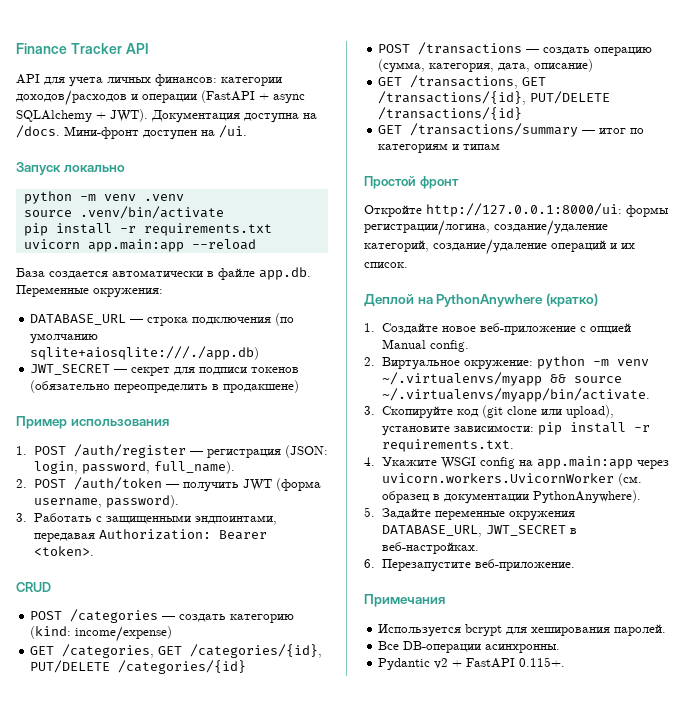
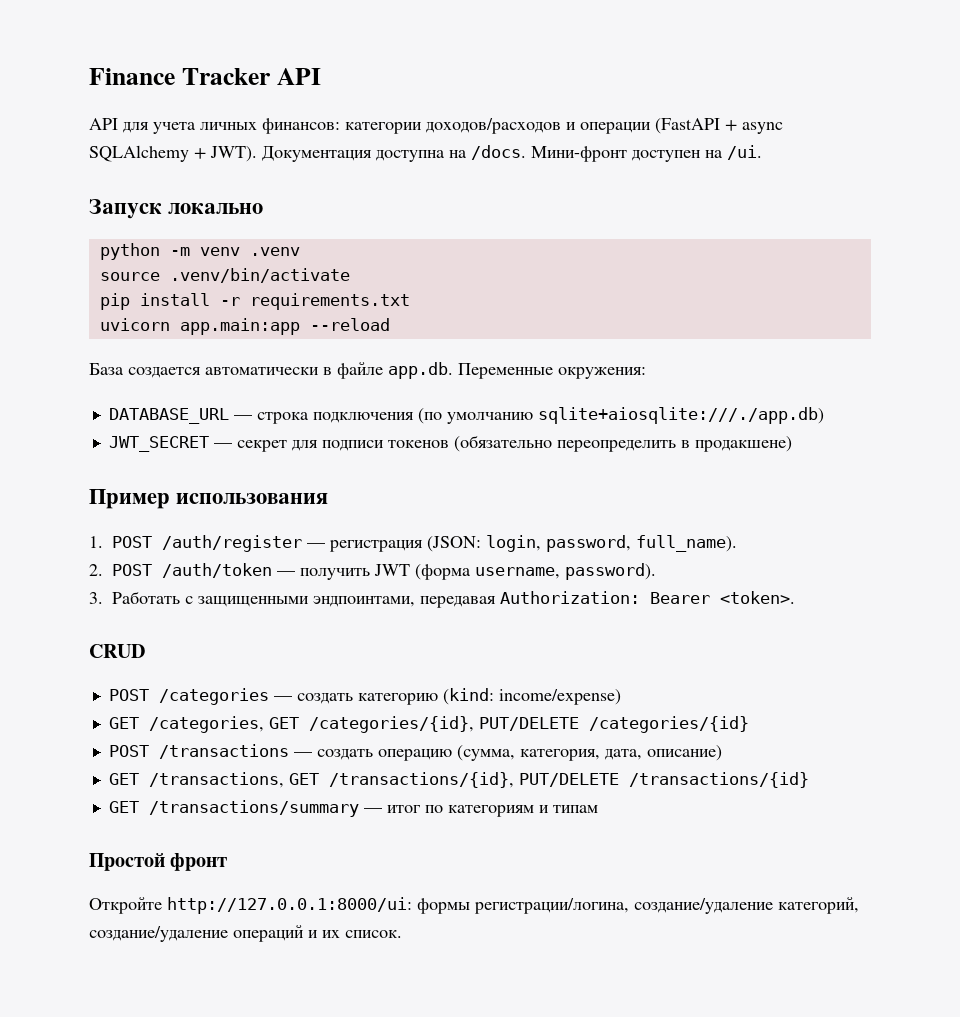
- Деплой на PythonAnywhere (кратко)
- 1. Создайте новое веб-приложение с опцией Manual config.
- 2. Виртуальное окружение: python -m venv ~/.virtualenvs/myapp && source ~/.virtualenvs/myapp/bin/activate.
- 3. Скопируйте код (git clone или upload), установите зависимости: pip install -r requirements.txt.
- 4. Укажите WSGI config на app.main:app через uvicorn.workers.UvicornWorker (см. образец в документации PythonAnywhere).
- 5. Задайте переменные окружения DATABASE_URL, JWT_SECRET в веб-настройках.
- 6. Перезапустите веб-приложение.
- Примечания
- Используется bcrypt для хеширования паролей.
- Все DB-операции асинхронны.
- Pydantic v2 + FastAPI 0.115+.

